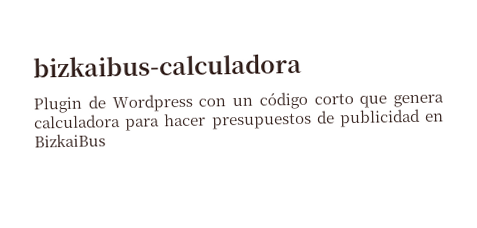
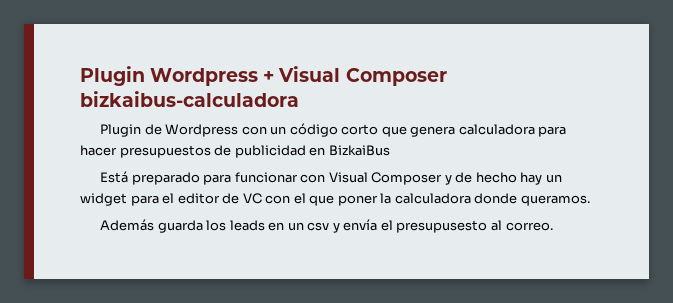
- bizkaibus-calculadora
+ Plugin Wordpress + Visual Composer bizkaibus-calculadora
+ Está preparado para funcionar con Visual Composer y de hecho hay un widget para el editor de VC con el que poner la calculadora donde queramos.
+ Además guarda los leads en un csv y envía el presupusesto al correo.

